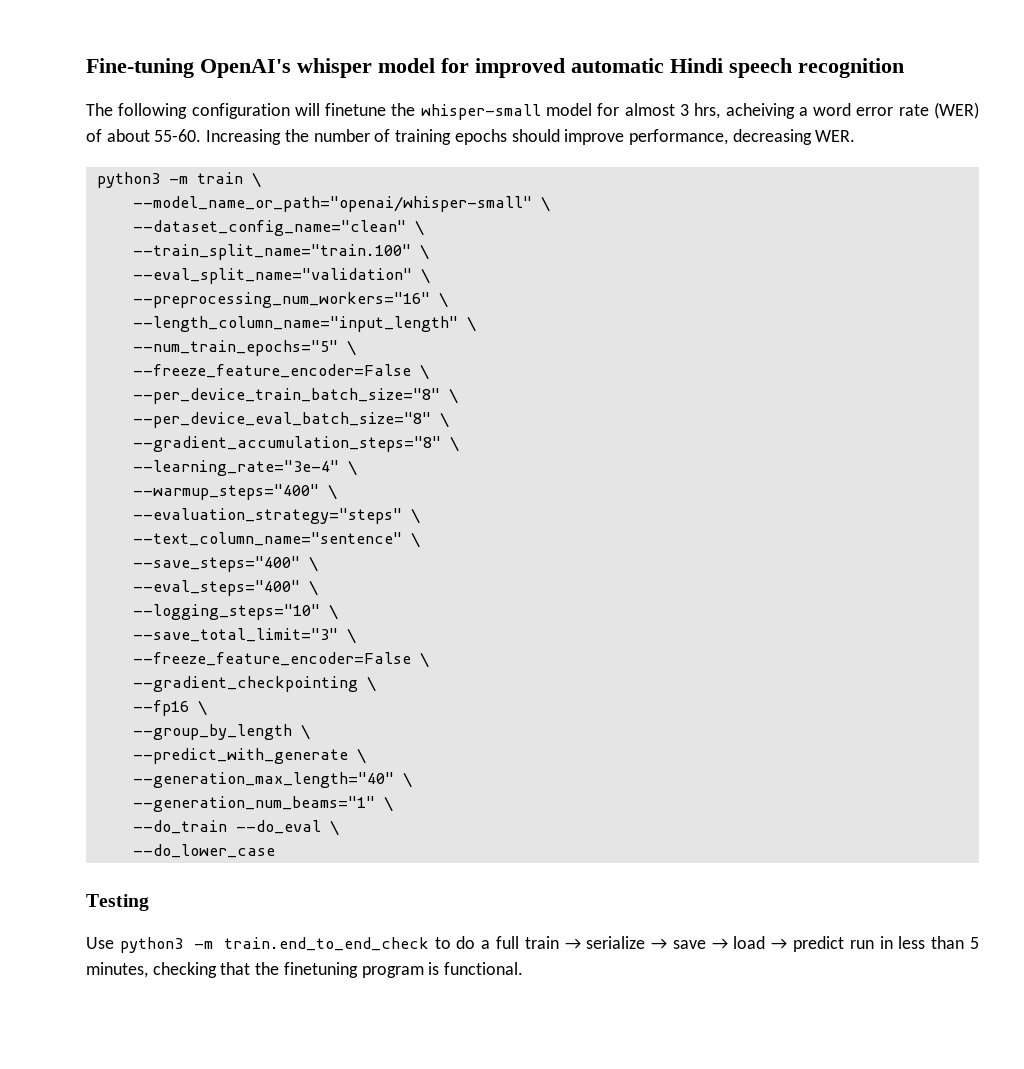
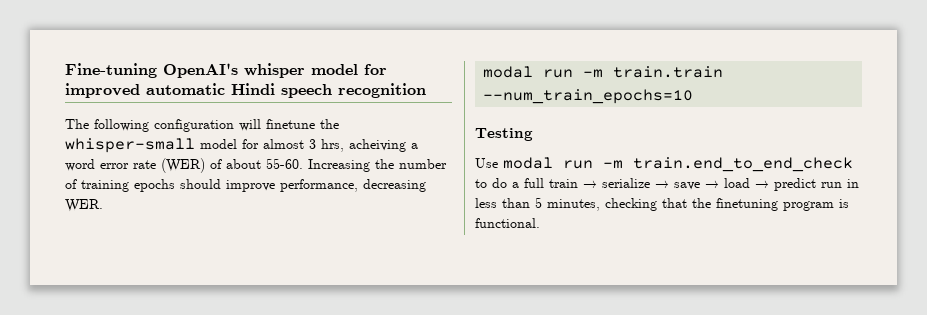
- python3 -m train \
- --model_name_or_path="openai/whisper-small" \
- --dataset_config_name="clean" \
- --train_split_name="train.100" \
- --eval_split_name="validation" \
- --preprocessing_num_workers="16" \
- --length_column_name="input_length" \
- --num_train_epochs="5" \
- --freeze_feature_encoder=False \
- --per_device_train_batch_size="8" \
- --per_device_eval_batch_size="8" \
- --gradient_accumulation_steps="8" \
- --learning_rate="3e-4" \
- --warmup_steps="400" \
- --evaluation_strategy="steps" \
- --text_column_name="sentence" \
- --save_steps="400" \
- --eval_steps="400" \
- --logging_steps="10" \
- --save_total_limit="3" \
- --freeze_feature_encoder=False \
- --gradient_checkpointing \
- --fp16 \
- --group_by_length \
- --predict_with_generate \
- --generation_max_length="40" \
- --generation_num_beams="1" \
- --do_train --do_eval \
- --do_lower_case
+ modal run -m train.train --num_train_epochs=10
- Use python3 -m train.end_to_end_check to do a full train → serialize → save → load → predict run in less than 5 minutes, checking that the finetuning program is functional.
+ Use modal run -m train.end_to_end_check to do a full train → serialize → save → load → predict run in less than 5 minutes, checking that the finetuning program is functional.

